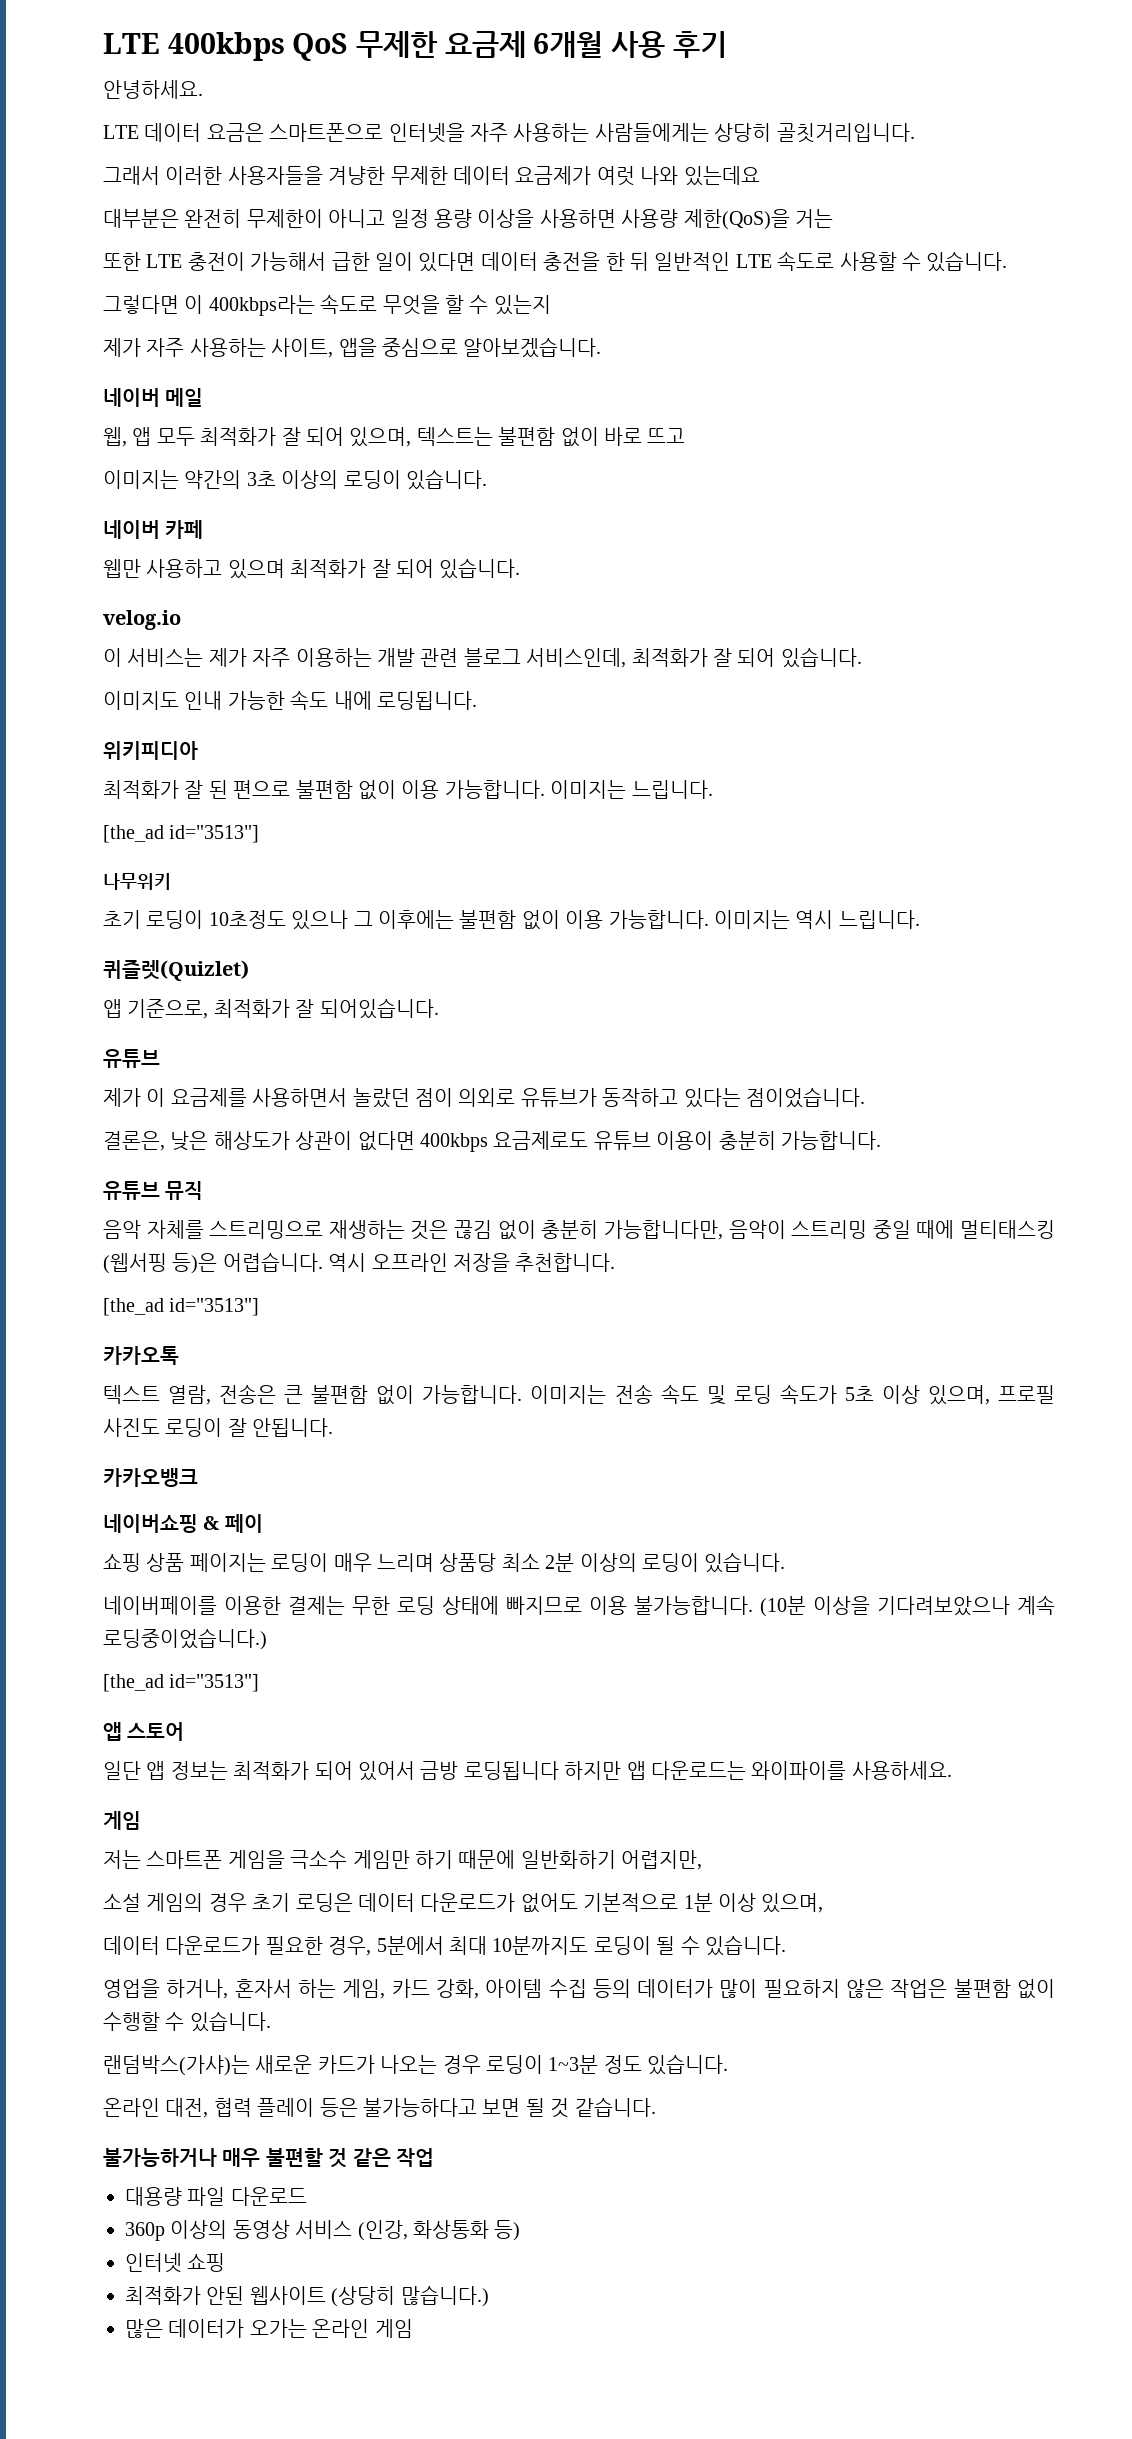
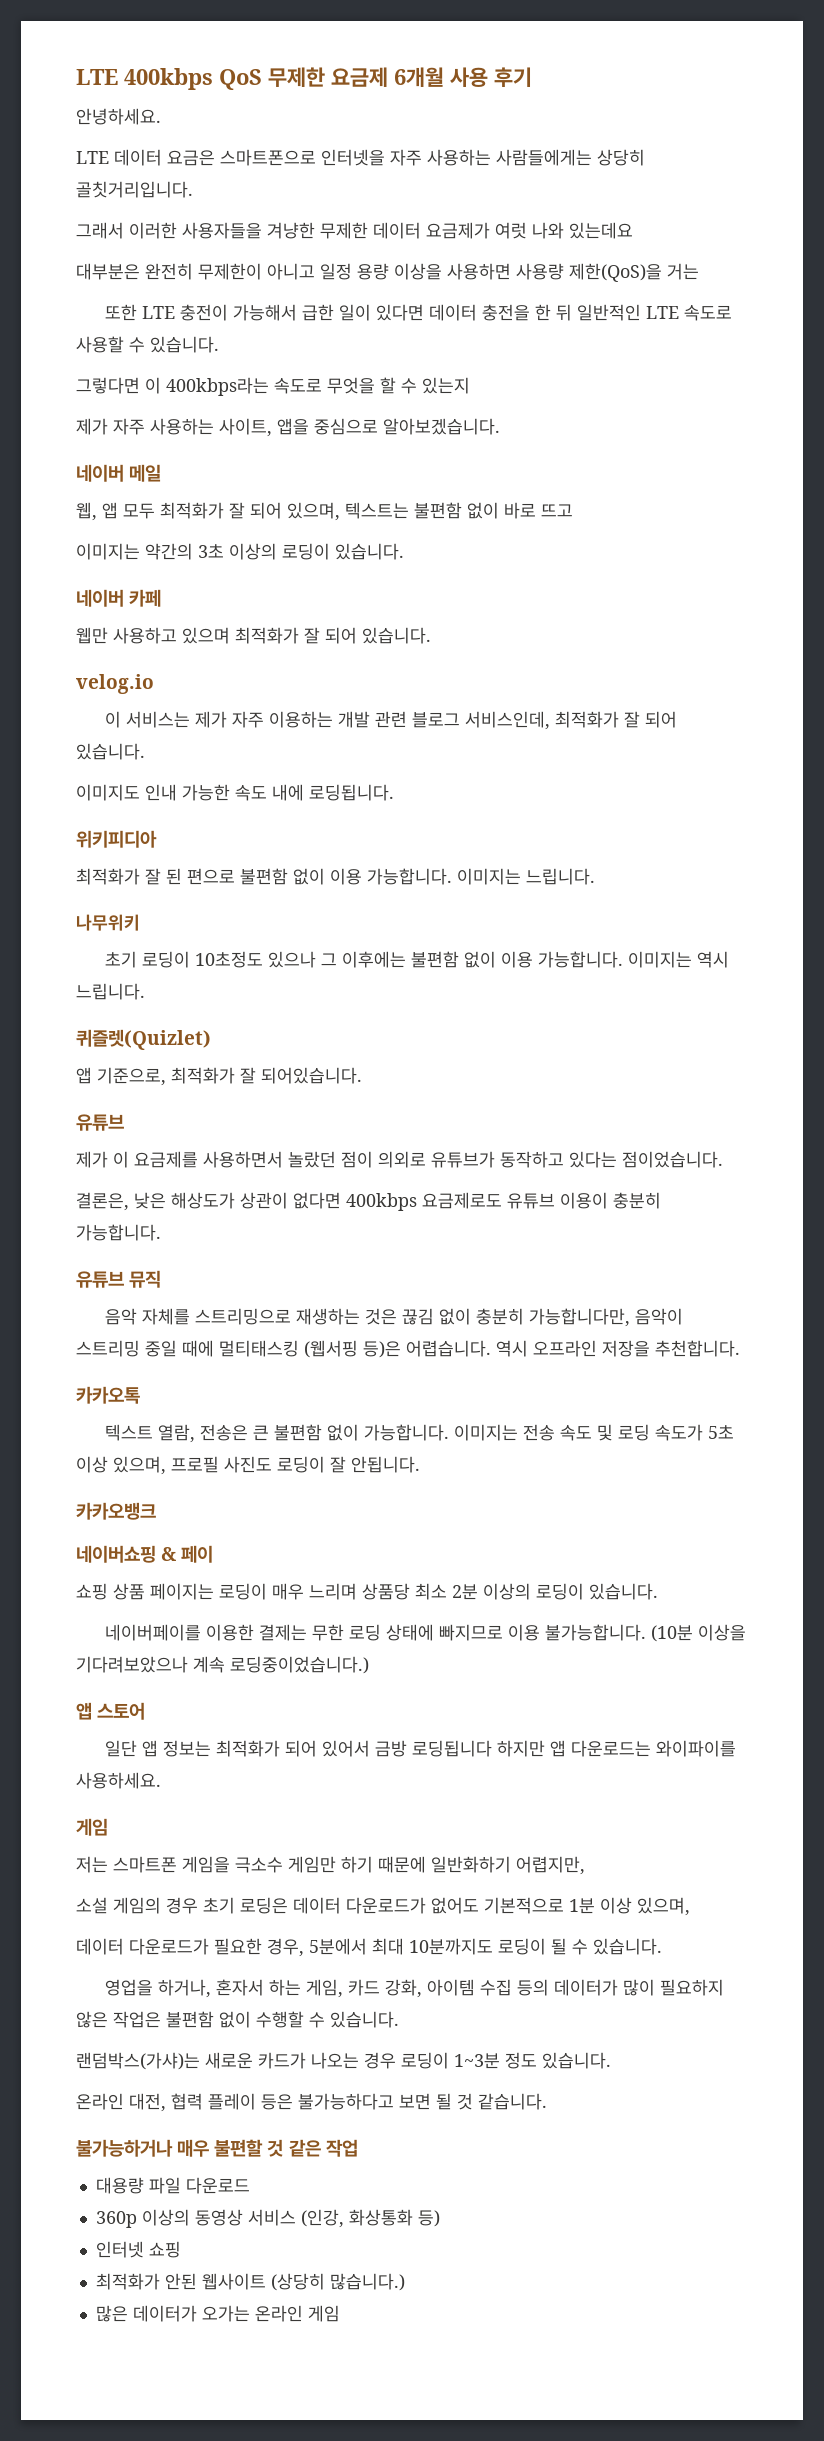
  이미지는 느립니다.
- [the_ad id="3513"]
  역시 오프라인 저장을 추천합니다.
- [the_ad id="3513"]
  (10분 이상을 기다려보았으나 계속 로딩중이었습니다.)
- [the_ad id="3513"]

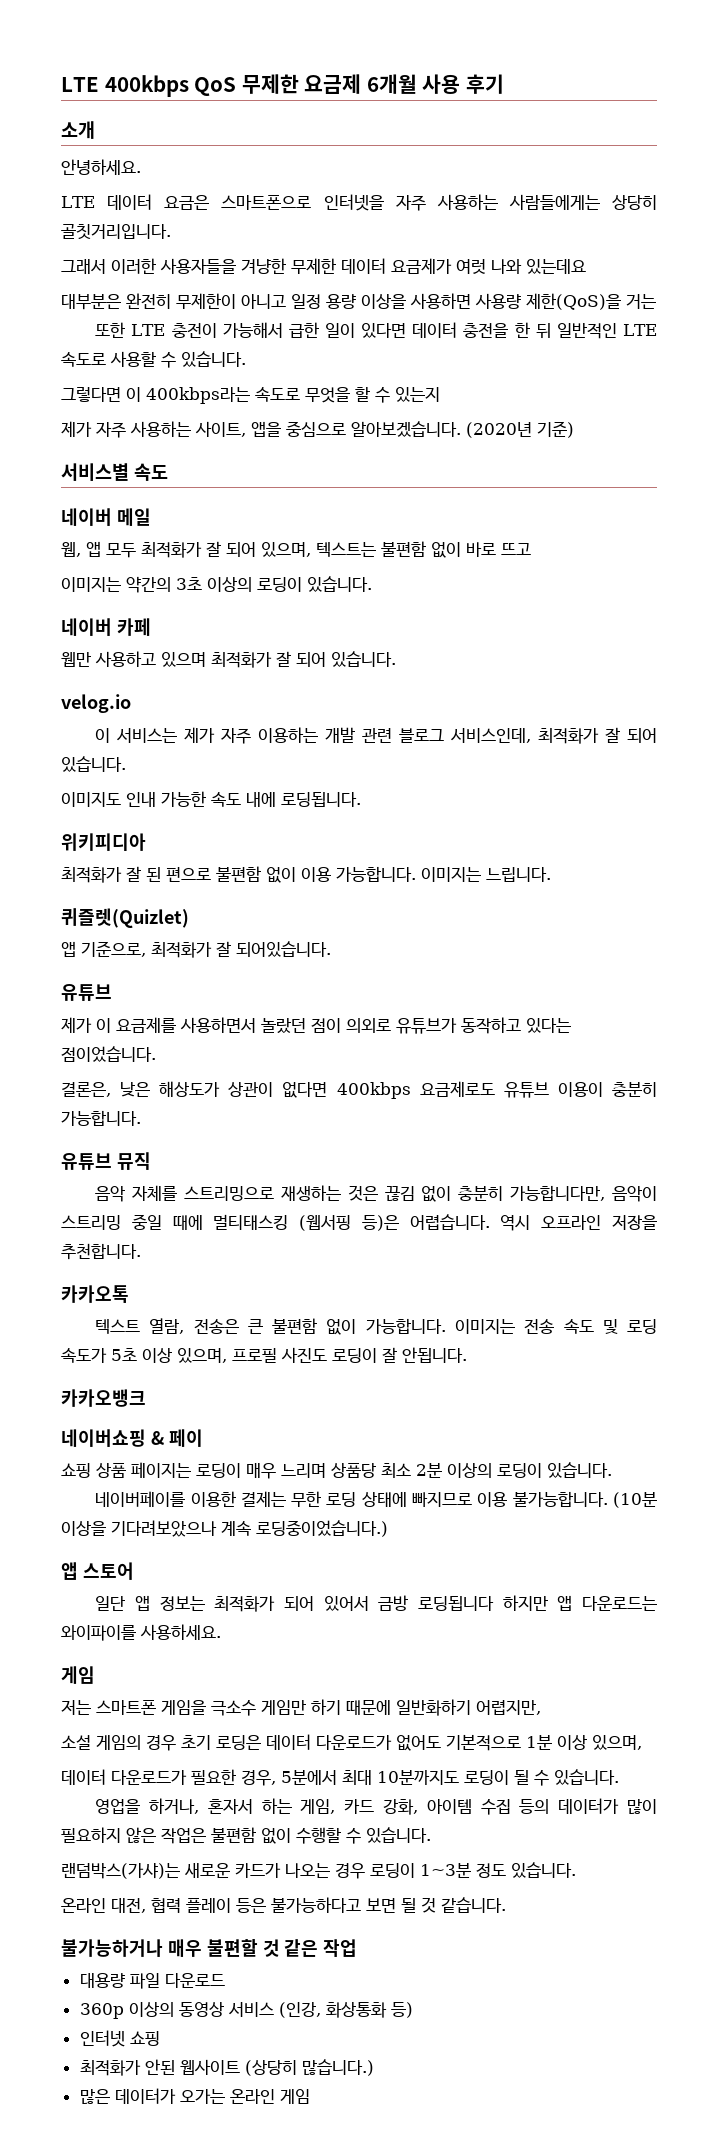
+ 소개
+ (2020년 기준)
+ 서비스별 속도
- 나무위키
- 초기 로딩이 10초정도 있으나 그 이후에는 불편함 없이 이용 가능합니다. 이미지는 역시 느립니다.

